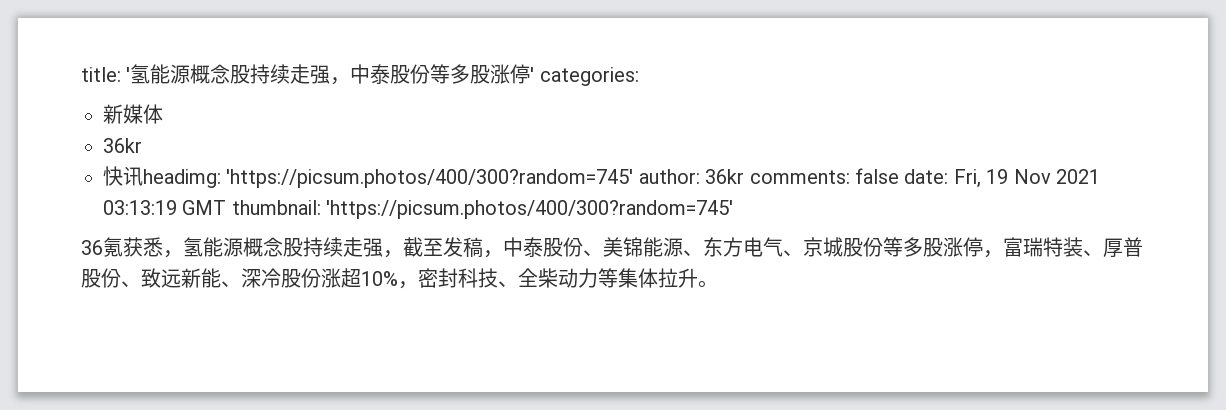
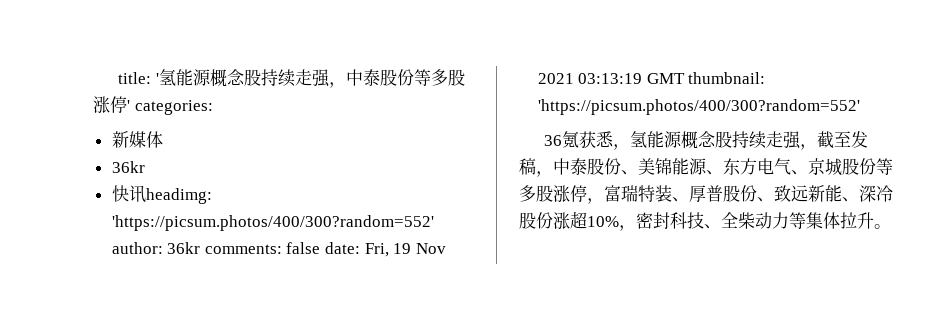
- 快讯headimg: 'https://picsum.photos/400/300?random=745' author: 36kr comments: false date: Fri, 19 Nov 2021 03:13:19 GMT thumbnail: 'https://picsum.photos/400/300?random=745'
+ 快讯headimg: 'https://picsum.photos/400/300?random=552' author: 36kr comments: false date: Fri, 19 Nov 2021 03:13:19 GMT thumbnail: 'https://picsum.photos/400/300?random=552'

